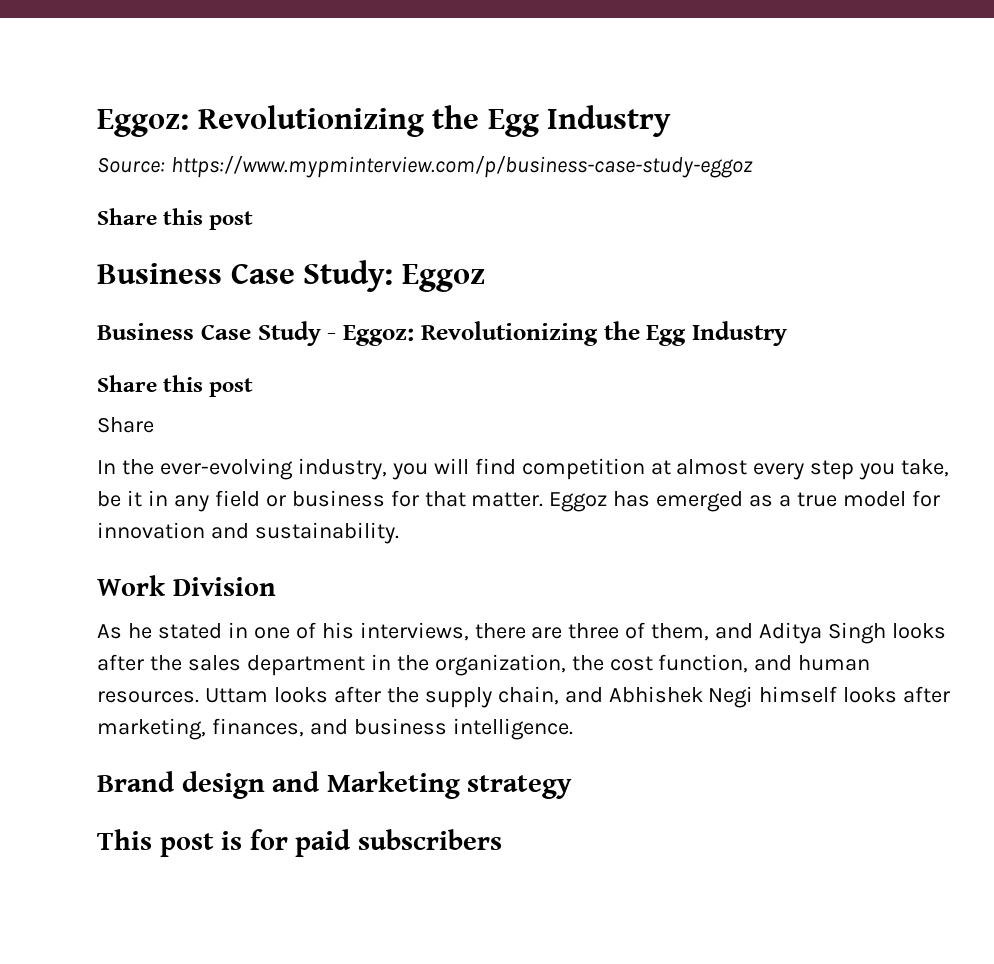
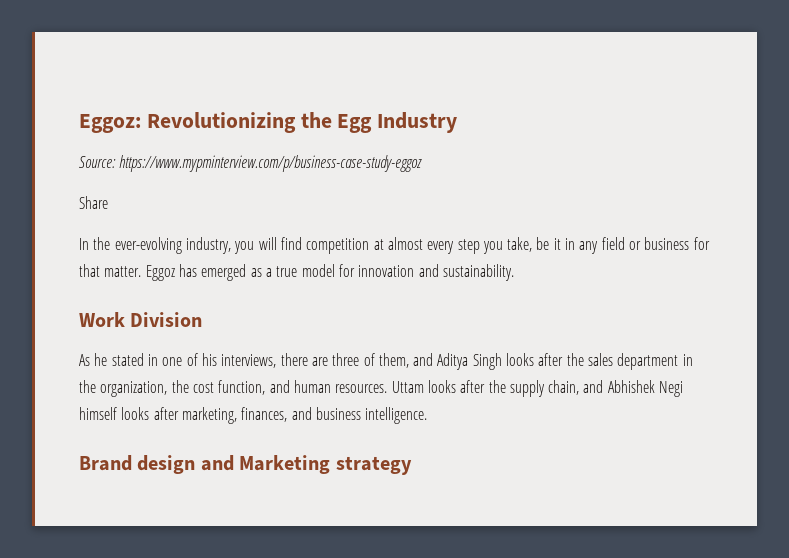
  Source: https://www.mypminterview.com/p/business-case-study-eggoz
- Share this post
- Business Case Study: Eggoz
- Business Case Study - Eggoz: Revolutionizing the Egg Industry
- Share this post
- This post is for paid subscribers

